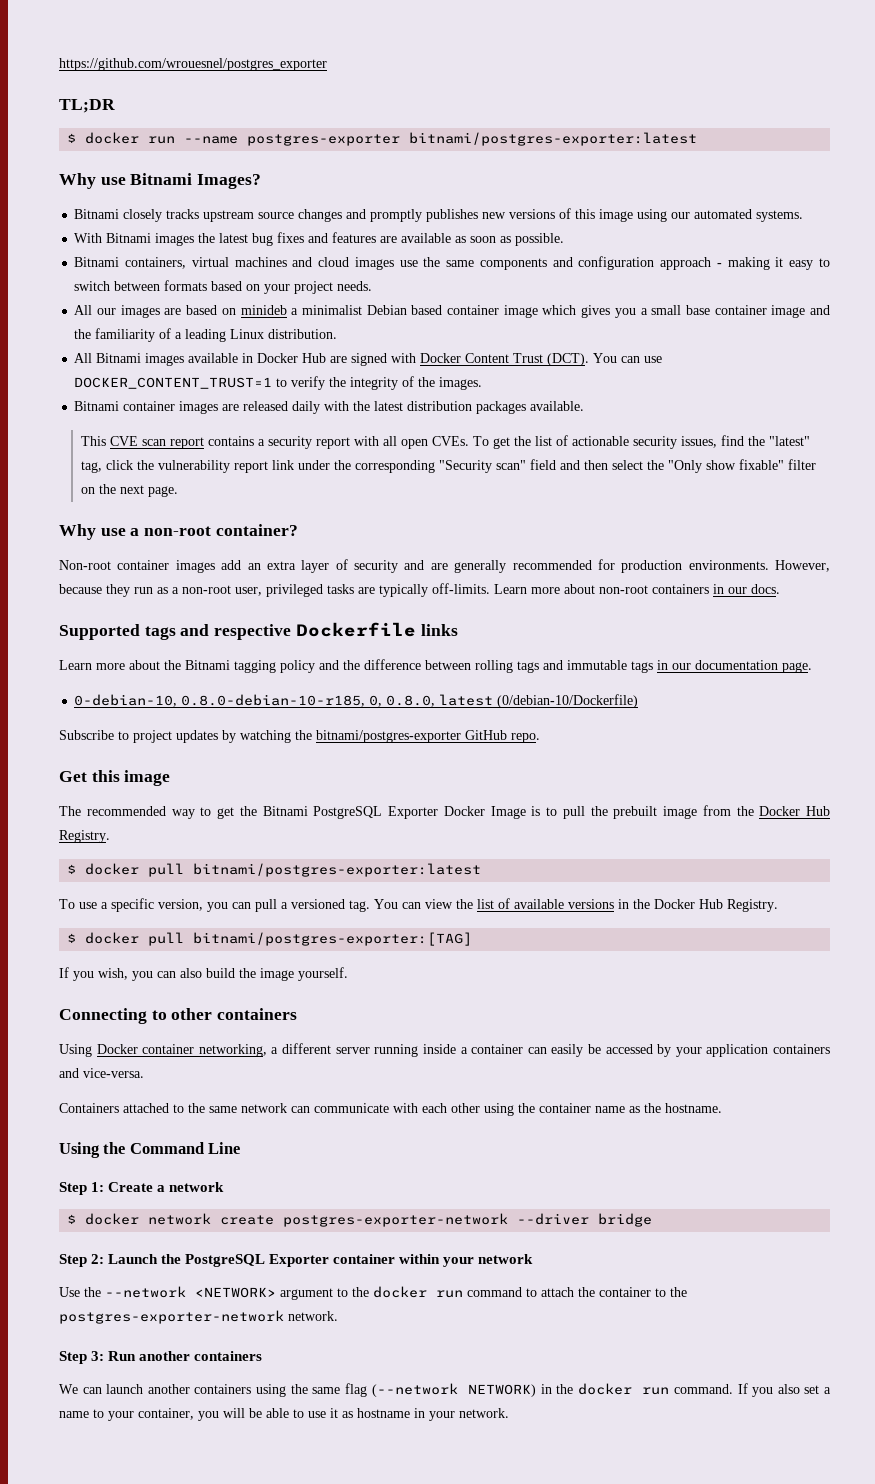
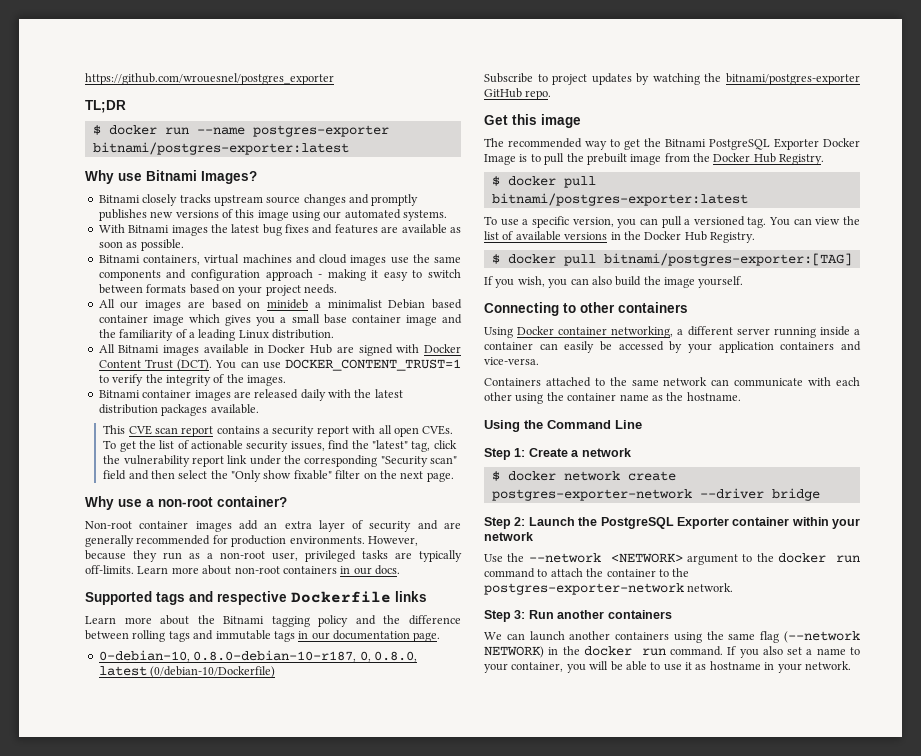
- 0-debian-10, 0.8.0-debian-10-r185, 0, 0.8.0, latest (0/debian-10/Dockerfile)
+ 0-debian-10, 0.8.0-debian-10-r187, 0, 0.8.0, latest (0/debian-10/Dockerfile)

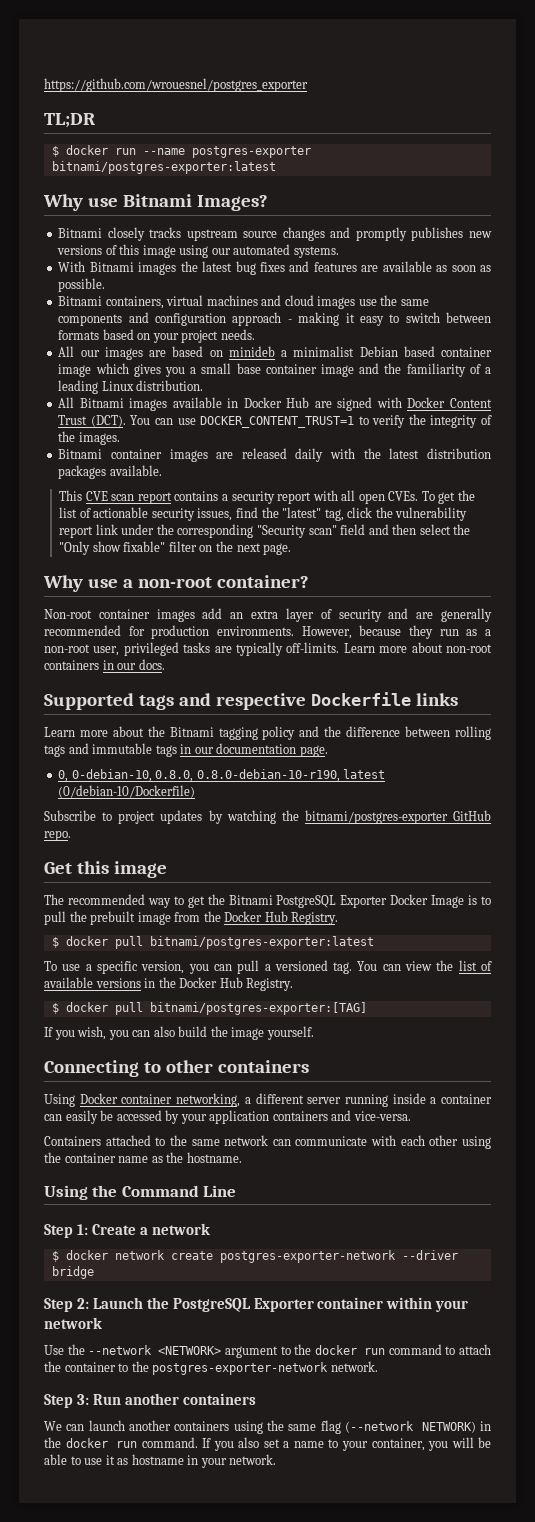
- 0-debian-10, 0.8.0-debian-10-r187, 0, 0.8.0, latest (0/debian-10/Dockerfile)
+ 0, 0-debian-10, 0.8.0, 0.8.0-debian-10-r190, latest (0/debian-10/Dockerfile)

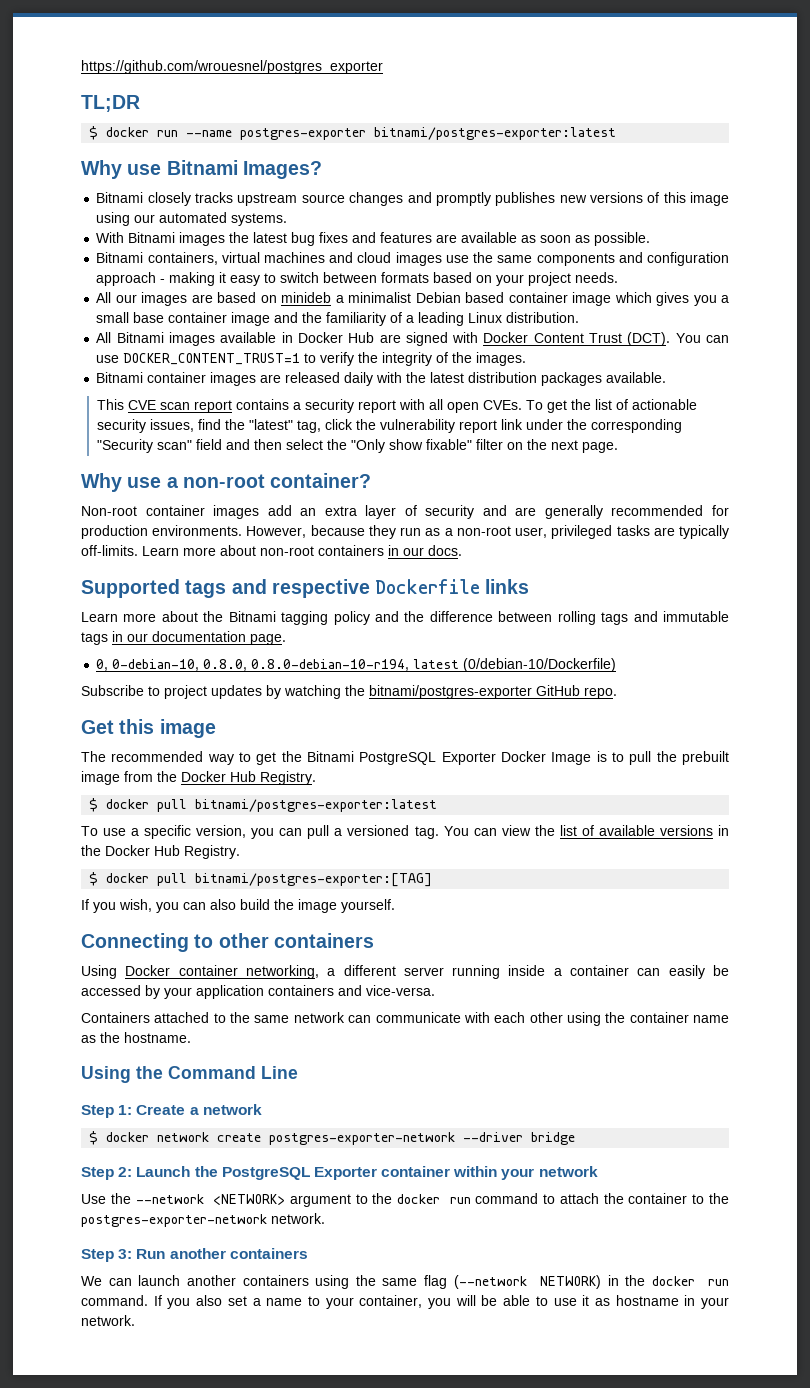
- 0, 0-debian-10, 0.8.0, 0.8.0-debian-10-r190, latest (0/debian-10/Dockerfile)
+ 0, 0-debian-10, 0.8.0, 0.8.0-debian-10-r194, latest (0/debian-10/Dockerfile)

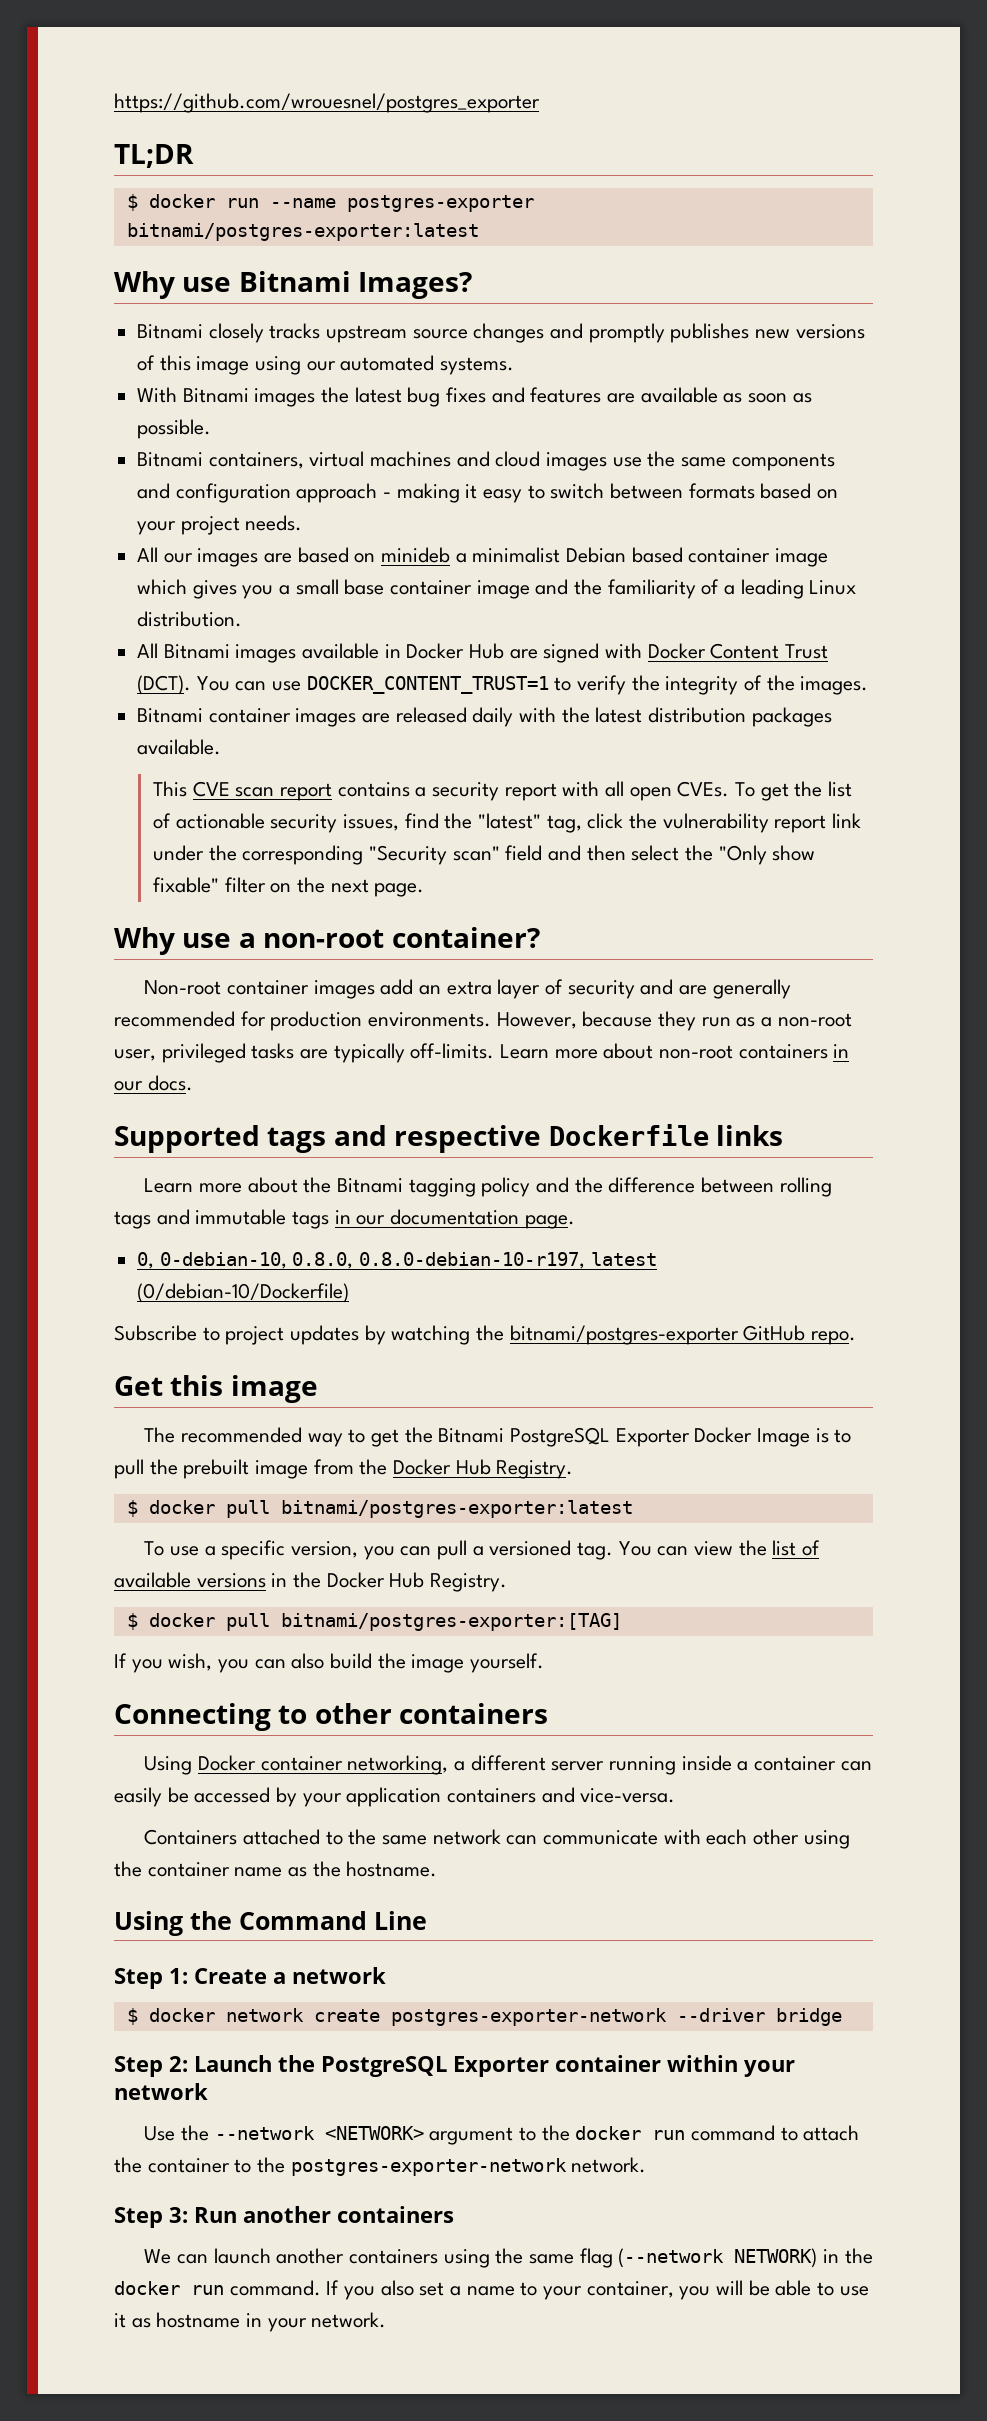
- 0, 0-debian-10, 0.8.0, 0.8.0-debian-10-r194, latest (0/debian-10/Dockerfile)
+ 0, 0-debian-10, 0.8.0, 0.8.0-debian-10-r197, latest (0/debian-10/Dockerfile)

